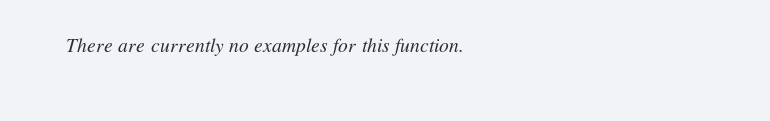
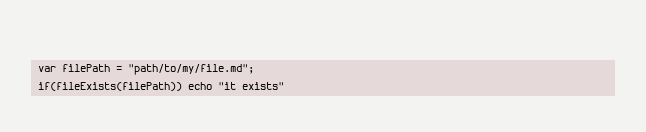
- There are currently no examples for this function.
+ var filePath = "path/to/my/file.md";
+ if(fileExists(filePath)) echo "it exists"

